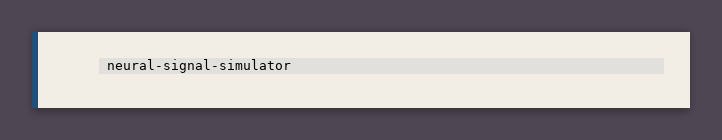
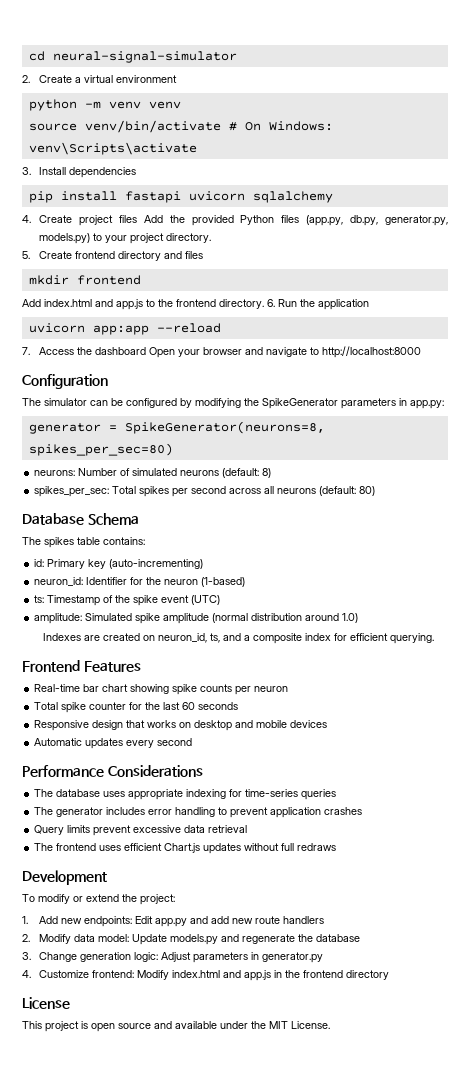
- neural-signal-simulator
+ cd neural-signal-simulator
+ 2. Create a virtual environment
+ python -m venv venv
+ source venv/bin/activate # On Windows: venv\Scripts\activate
+ 3. Install dependencies
+ pip install fastapi uvicorn sqlalchemy
+ 4. Create project files Add the provided Python files (app.py, db.py, generator.py, models.py) to your project directory.
+ 5. Create frontend directory and files
+ mkdir frontend
+ Add index.html and app.js to the frontend directory. 6. Run the application
+ uvicorn app:app --reload
+ 7. Access the dashboard Open your browser and navigate to http://localhost:8000
+ Configuration
+ The simulator can be configured by modifying the SpikeGenerator parameters in app.py:
+ generator = SpikeGenerator(neurons=8, spikes_per_sec=80)
+ neurons: Number of simulated neurons (default: 8)
+ spikes_per_sec: Total spikes per second across all neurons (default: 80)
+ Database Schema
+ The spikes table contains:
+ id: Primary key (auto-incrementing)
+ neuron_id: Identifier for the neuron (1-based)
+ ts: Timestamp of the spike event (UTC)
+ amplitude: Simulated spike amplitude (normal distribution around 1.0)
+ Indexes are created on neuron_id, ts, and a composite index for efficient querying.
+ Frontend Features
+ Real-time bar chart showing spike counts per neuron
+ Total spike counter for the last 60 seconds
+ Responsive design that works on desktop and mobile devices
+ Automatic updates every second
+ Performance Considerations
+ The database uses appropriate indexing for time-series queries
+ The generator includes error handling to prevent application crashes
+ Query limits prevent excessive data retrieval
+ The frontend uses efficient Chart.js updates without full redraws
+ Development
+ To modify or extend the project:
+ 1. Add new endpoints: Edit app.py and add new route handlers
+ 2. Modify data model: Update models.py and regenerate the database
+ 3. Change generation logic: Adjust parameters in generator.py
+ 4. Customize frontend: Modify index.html and app.js in the frontend directory
+ License
+ This project is open source and available under the MIT License.

